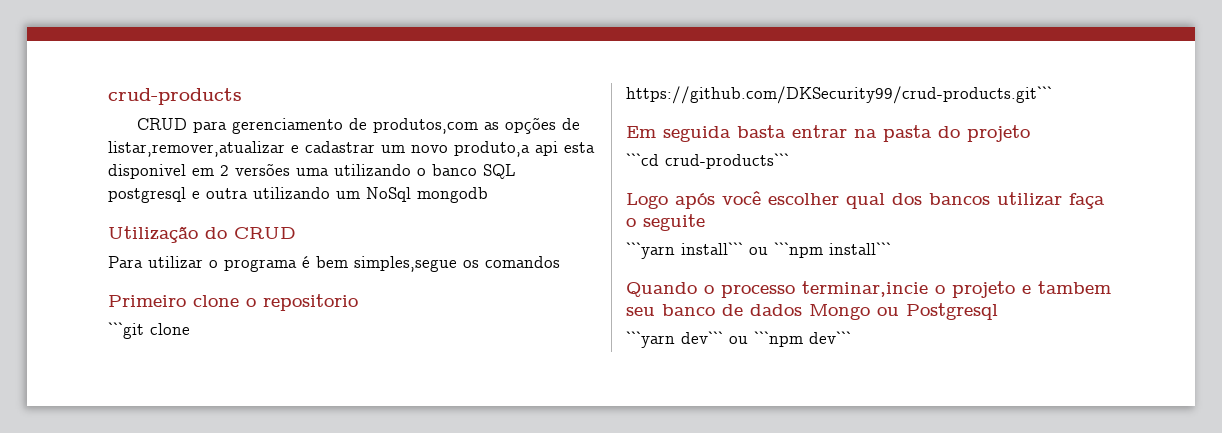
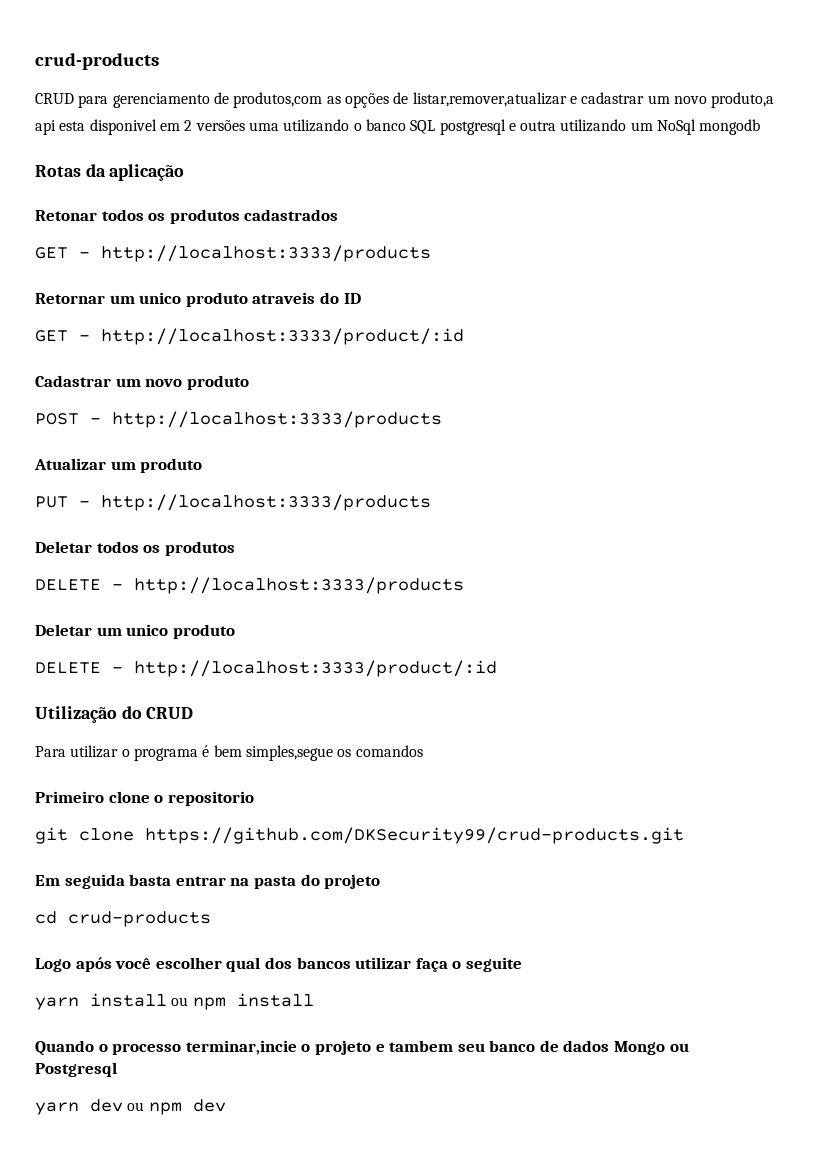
+ Rotas da aplicação
+ Retonar todos os produtos cadastrados
+ GET - http://localhost:3333/products
+ Retornar um unico produto atraveis do ID
+ GET - http://localhost:3333/product/:id
+ Cadastrar um novo produto
+ POST - http://localhost:3333/products
+ Atualizar um produto
+ PUT - http://localhost:3333/products
+ Deletar todos os produtos
+ DELETE - http://localhost:3333/products
+ Deletar um unico produto
+ DELETE - http://localhost:3333/product/:id
- ˋˋˋgit clone https://github.com/DKSecurity99/crud-products.gitˋˋˋ
+ git clone https://github.com/DKSecurity99/crud-products.git
- ˋˋˋcd crud-productsˋˋˋ
+ cd crud-products
- ˋˋˋyarn installˋˋˋ ou ˋˋˋnpm installˋˋˋ
+ yarn install ou npm install
- ˋˋˋyarn devˋˋˋ ou ˋˋˋnpm devˋˋˋ
+ yarn dev ou npm dev

